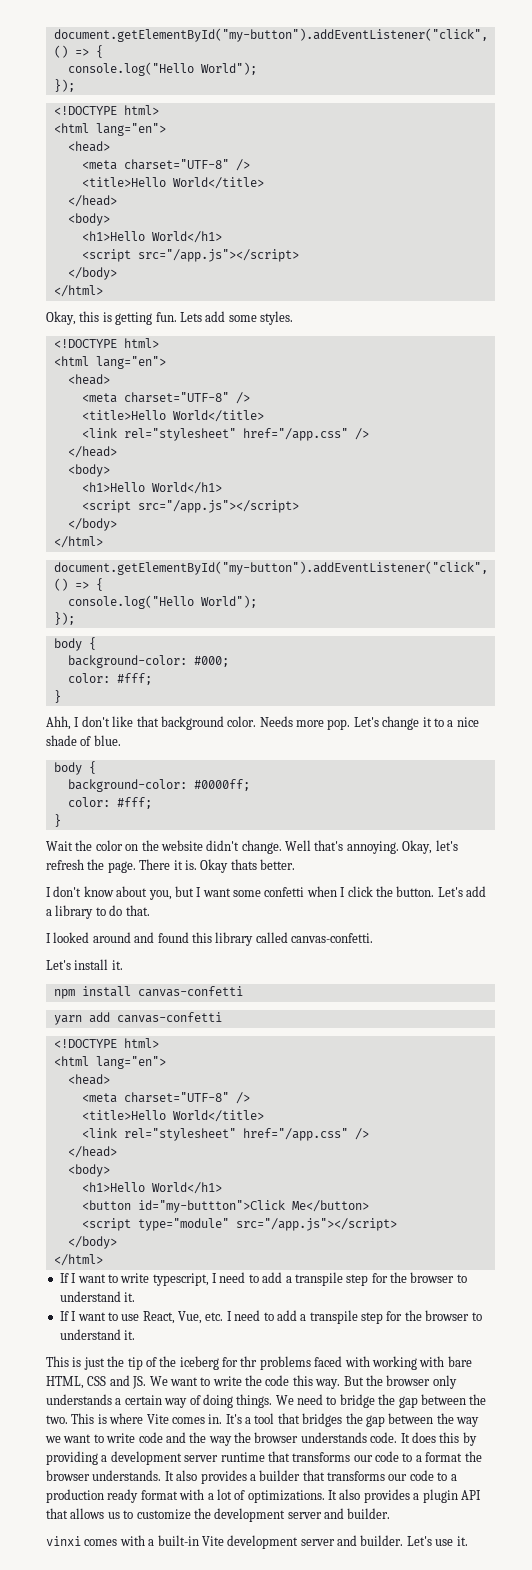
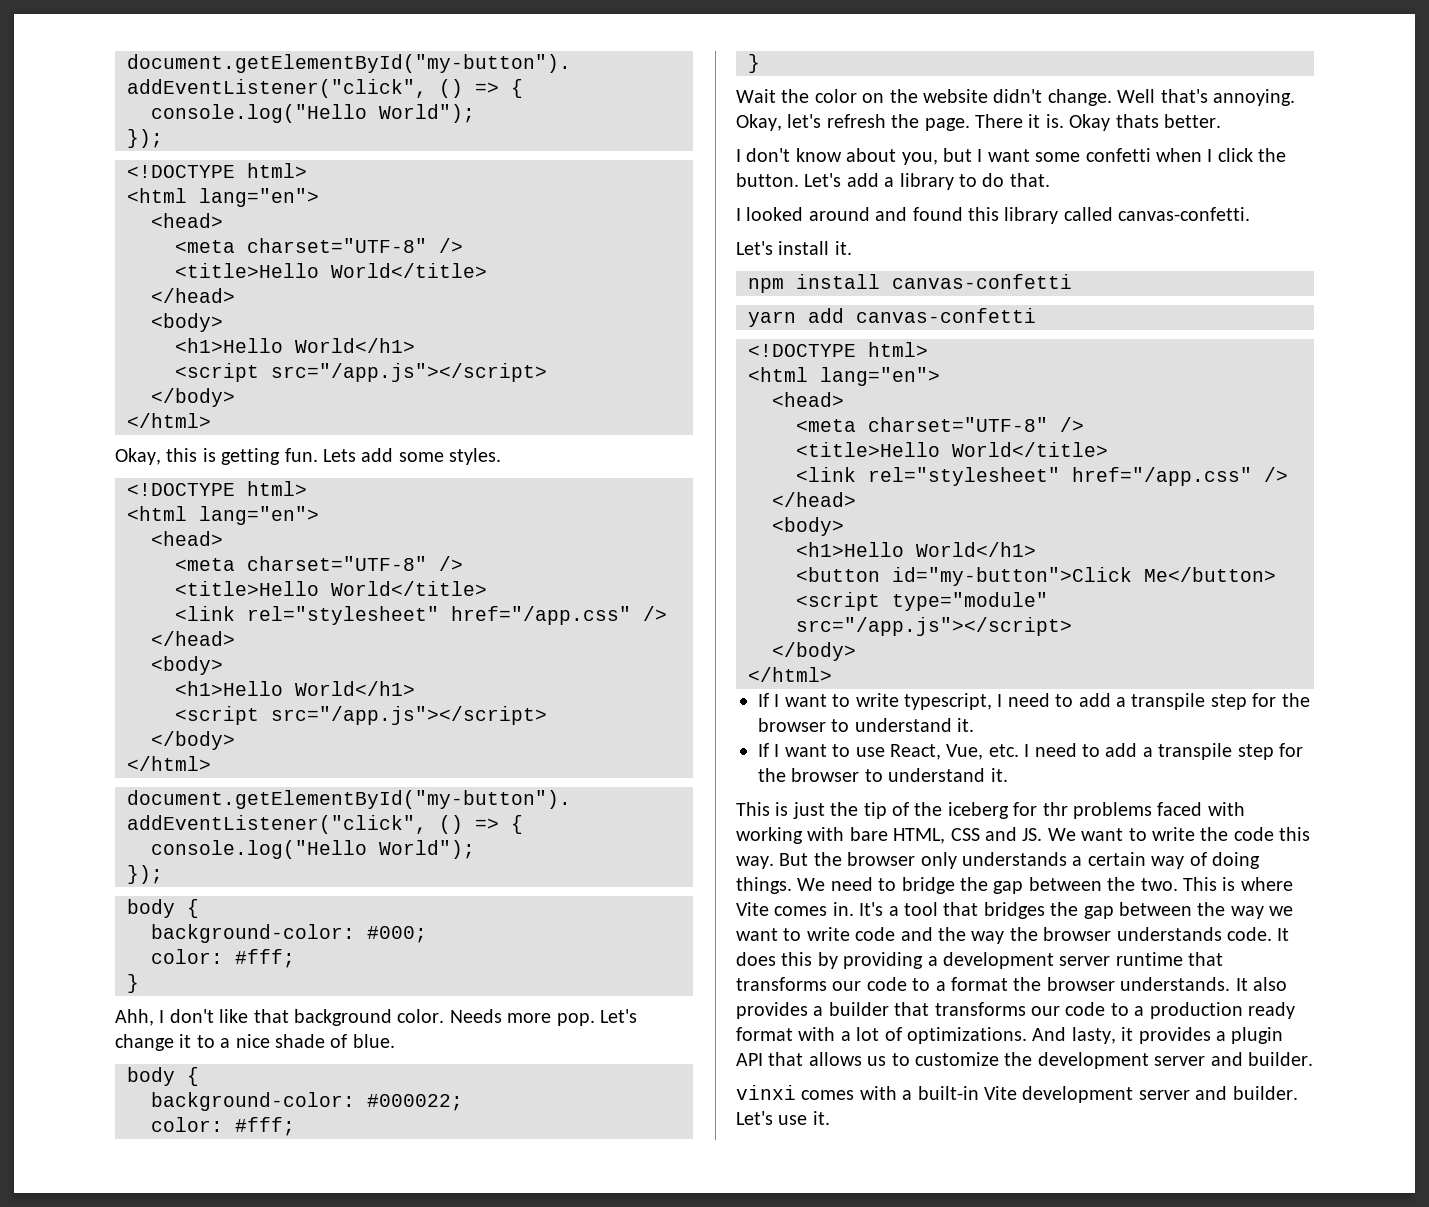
- background-color: #0000ff;
+ background-color: #000022;
- <button id="my-buttton">Click Me</button>
+ <button id="my-button">Click Me</button>
- It also provides a plugin API that allows us to customize the development server and builder.
+ And lasty, it provides a plugin API that allows us to customize the development server and builder.

